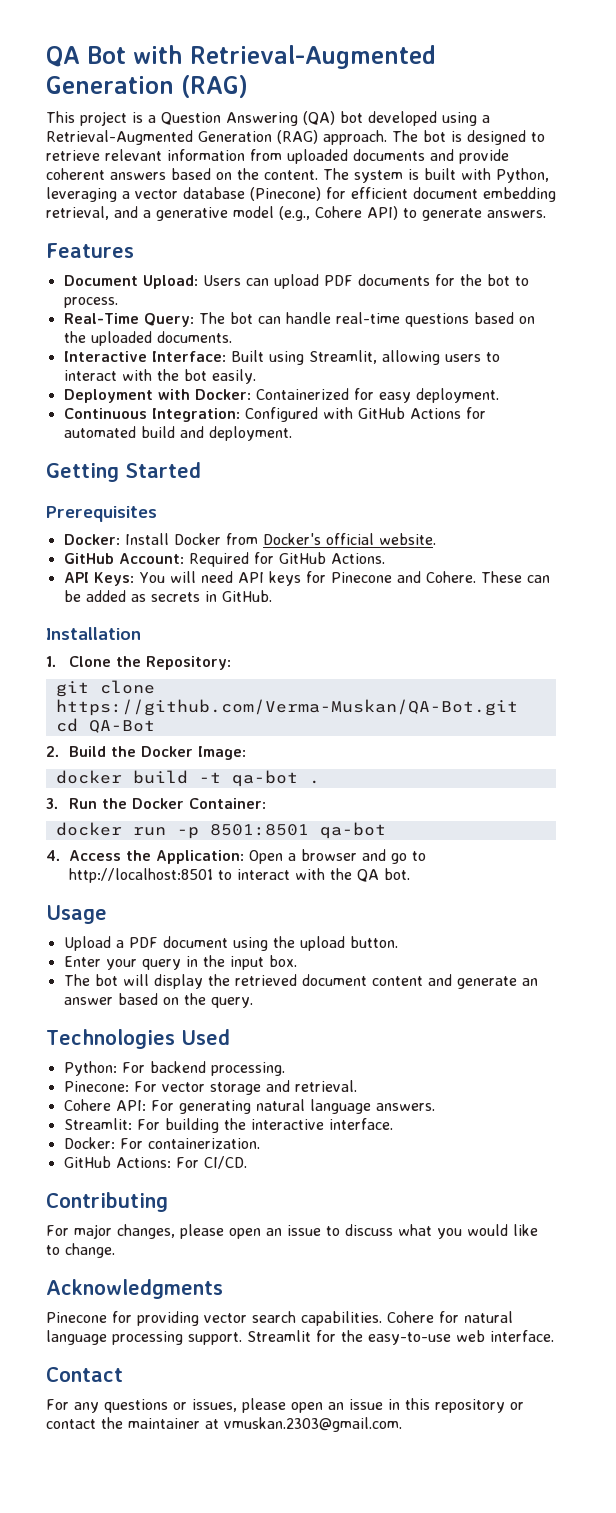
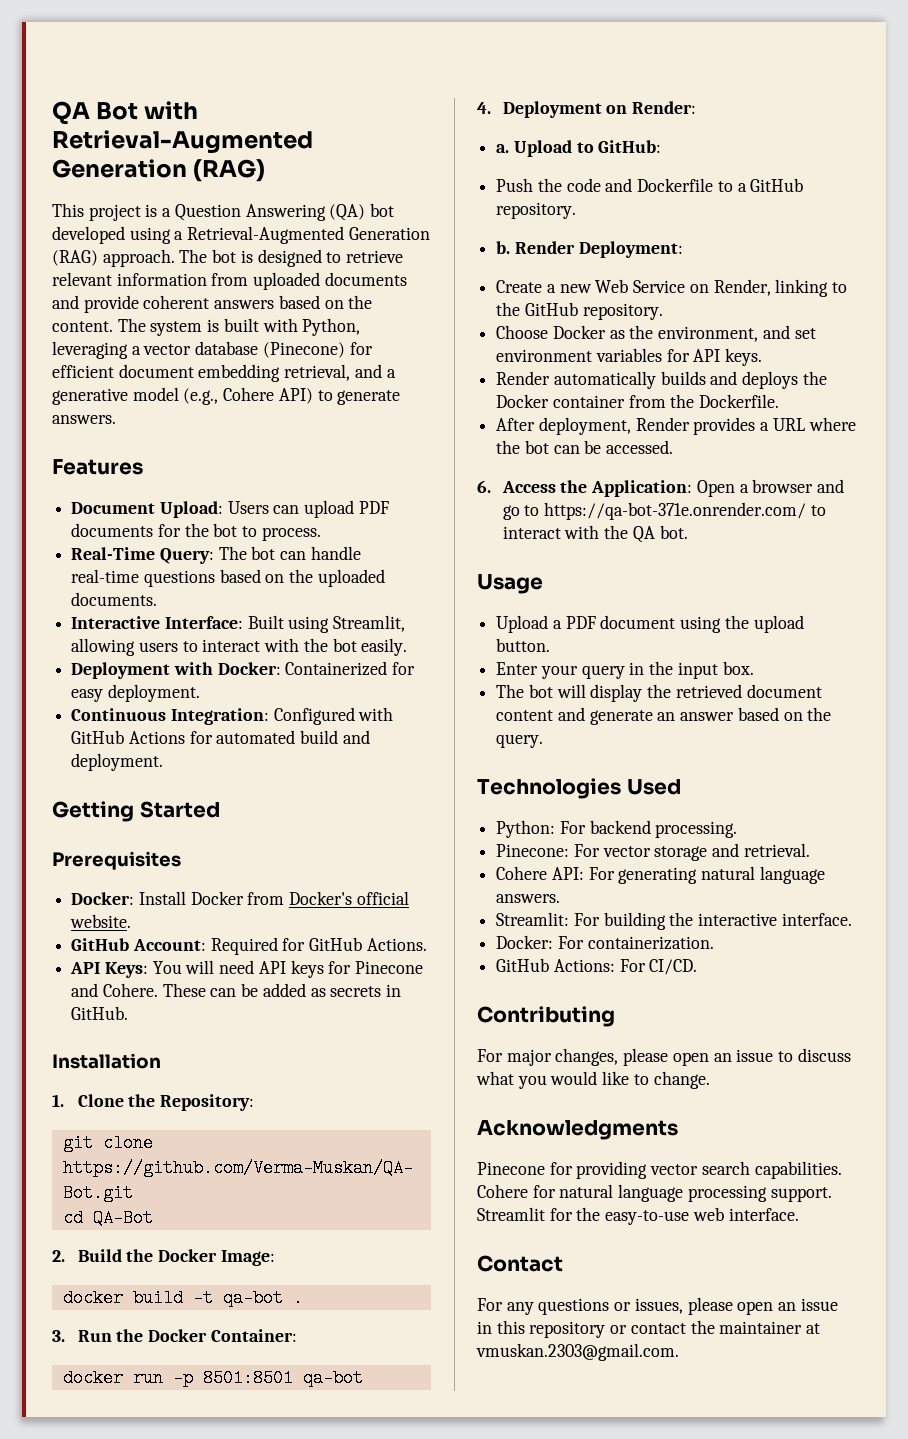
- 4. Access the Application: Open a browser and go to http://localhost:8501 to interact with the QA bot.
+ 4. Deployment on Render:
+ a. Upload to GitHub:
+ Push the code and Dockerfile to a GitHub repository.
+ b. Render Deployment:
+ Create a new Web Service on Render, linking to the GitHub repository.
+ Choose Docker as the environment, and set environment variables for API keys.
+ Render automatically builds and deploys the Docker container from the Dockerfile.
+ After deployment, Render provides a URL where the bot can be accessed.
+ 6. Access the Application: Open a browser and go to https://qa-bot-371e.onrender.com/ to interact with the QA bot.

